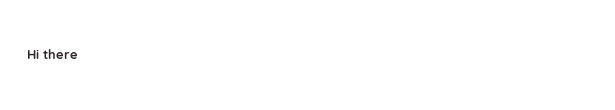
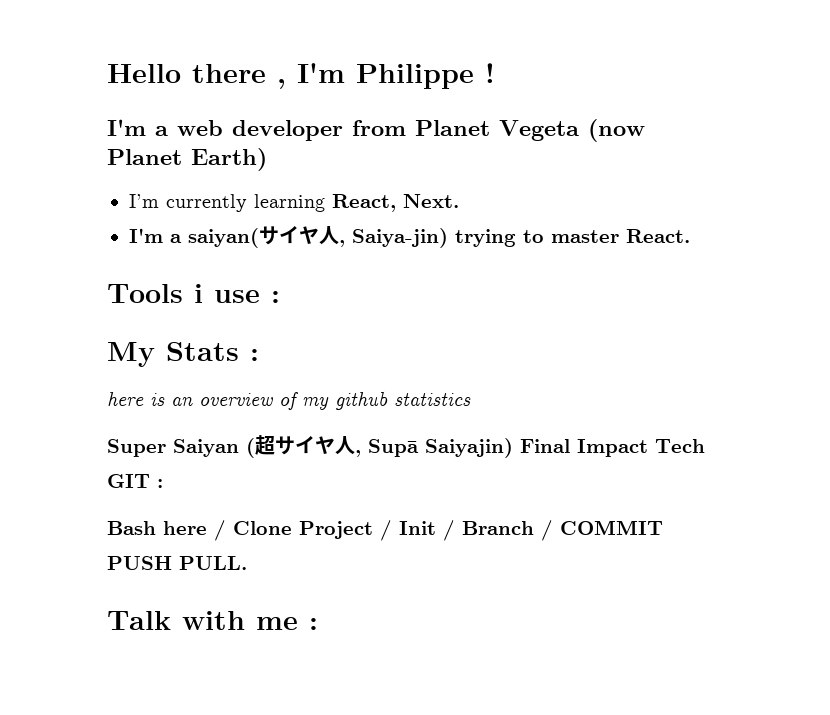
- Hi there
+ Hello there , I'm Philippe !
+ I'm a web developer from Planet Vegeta (now Planet Earth)
+ I’m currently learning React, Next.
+ I'm a saiyan(サイヤ人, Saiya-jin) trying to master React.
+ Tools i use :
+ My Stats :
+ here is an overview of my github statistics
+ Super Saiyan (超サイヤ人, Supā Saiyajin) Final Impact Tech GIT :
+ Bash here / Clone Project / Init / Branch / COMMIT PUSH PULL.
+ Talk with me :

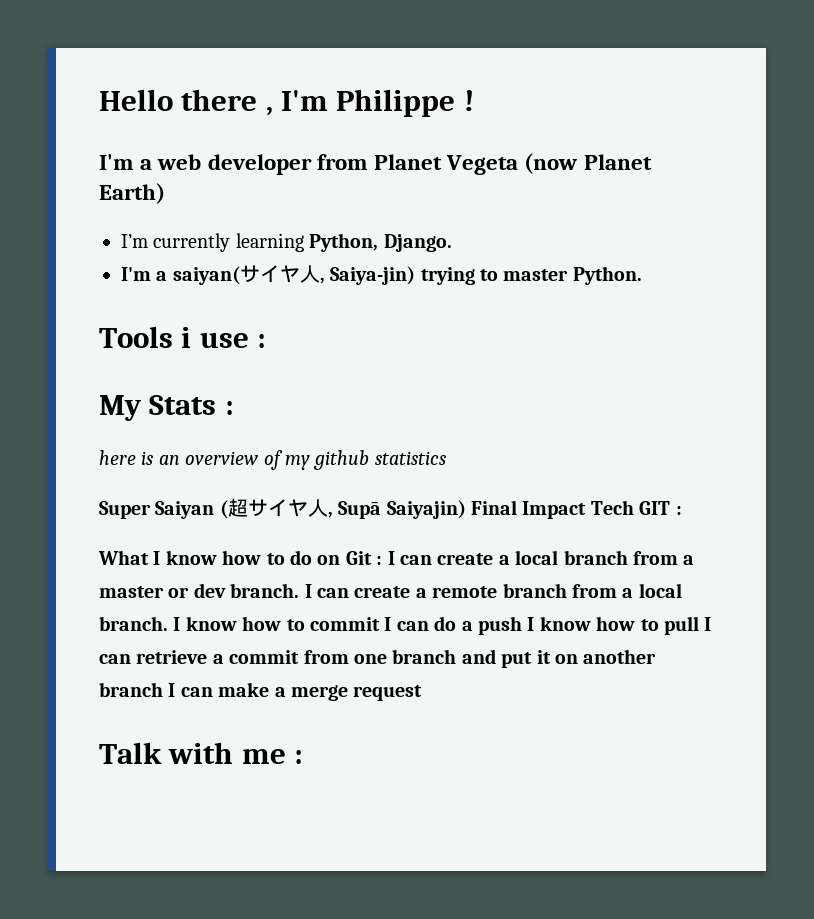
- I’m currently learning React, Next.
+ I’m currently learning Python, Django.
- I'm a saiyan(サイヤ人, Saiya-jin) trying to master React.
+ I'm a saiyan(サイヤ人, Saiya-jin) trying to master Python.
- Bash here / Clone Project / Init / Branch / COMMIT PUSH PULL.
+ What I know how to do on Git : I can create a local branch from a master or dev branch. I can create a remote branch from a local branch. I know how to commit I can do a push I know how to pull I can retrieve a commit from one branch and put it on another branch I can make a merge request

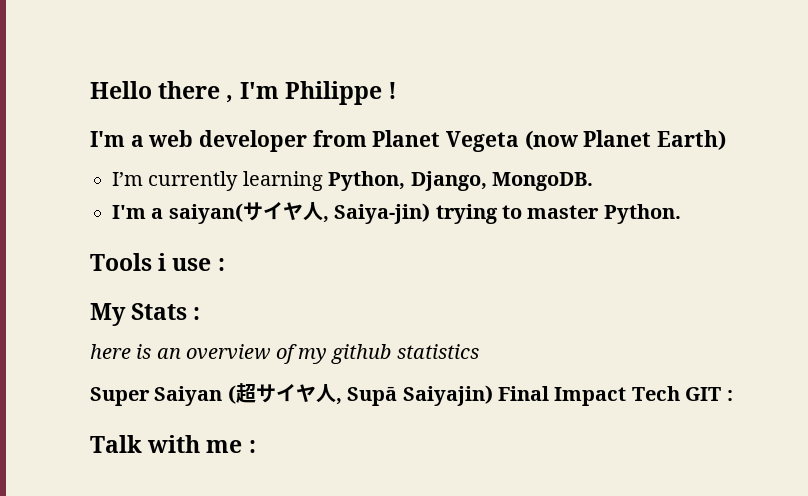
- I’m currently learning Python, Django.
+ I’m currently learning Python, Django, MongoDB.
- What I know how to do on Git : I can create a local branch from a master or dev branch. I can create a remote branch from a local branch. I know how to commit I can do a push I know how to pull I can retrieve a commit from one branch and put it on another branch I can make a merge request

